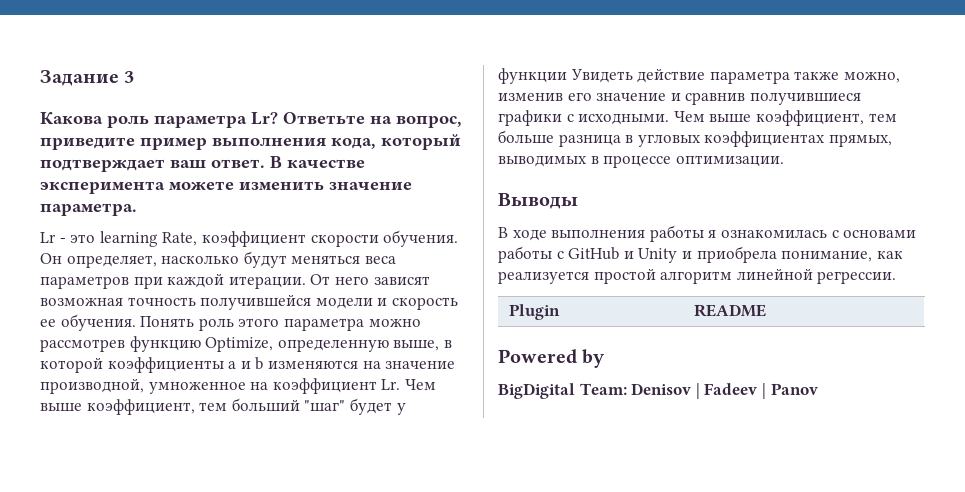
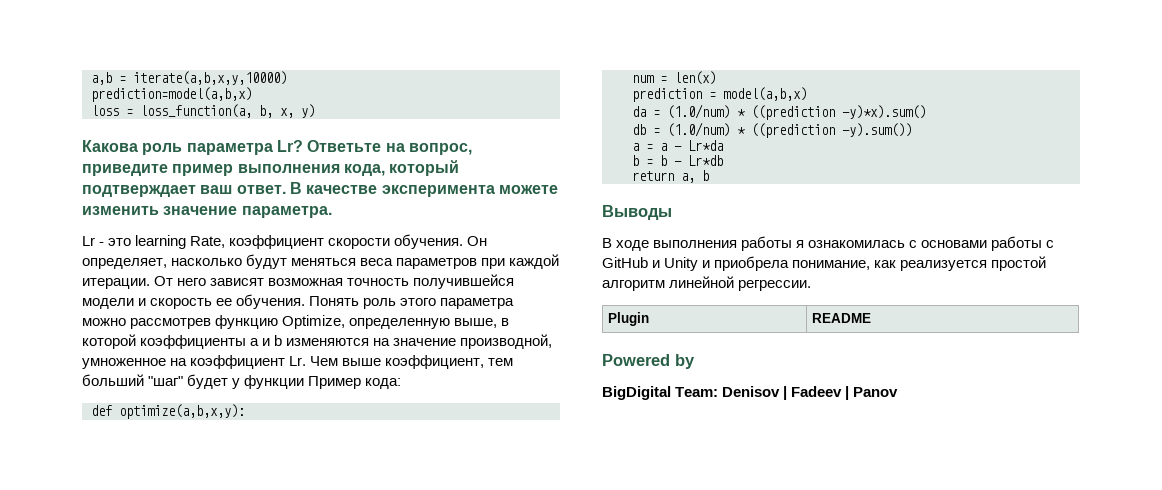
- Задание 3
+ a,b = iterate(a,b,x,y,10000)
+ prediction=model(a,b,x)
+ loss = loss_function(a, b, x, y)
- Понять роль этого параметра можно рассмотрев функцию Optimize, определенную выше, в которой коэффициенты a и b изменяются на значение производной, умноженное на коэффициент Lr. Чем выше коэффициент, тем больший "шаг" будет у функции Увидеть действие параметра также можно, изменив его значение и сравнив получившиеся графики с исходными. Чем выше коэффициент, тем больше разница в угловых коэффициентах прямых, выводимых в процессе оптимизации.
+ Понять роль этого параметра можно рассмотрев функцию Optimize, определенную выше, в которой коэффициенты a и b изменяются на значение производной, умноженное на коэффициент Lr. Чем выше коэффициент, тем больший "шаг" будет у функции Пример кода:
+ def optimize(a,b,x,y):
+ num = len(x)
+ prediction = model(a,b,x)
+ da = (1.0/num) * ((prediction -y)*x).sum()
+ db = (1.0/num) * ((prediction -y).sum())
+ a = a - Lr*da
+ b = b - Lr*db
+ return a, b

